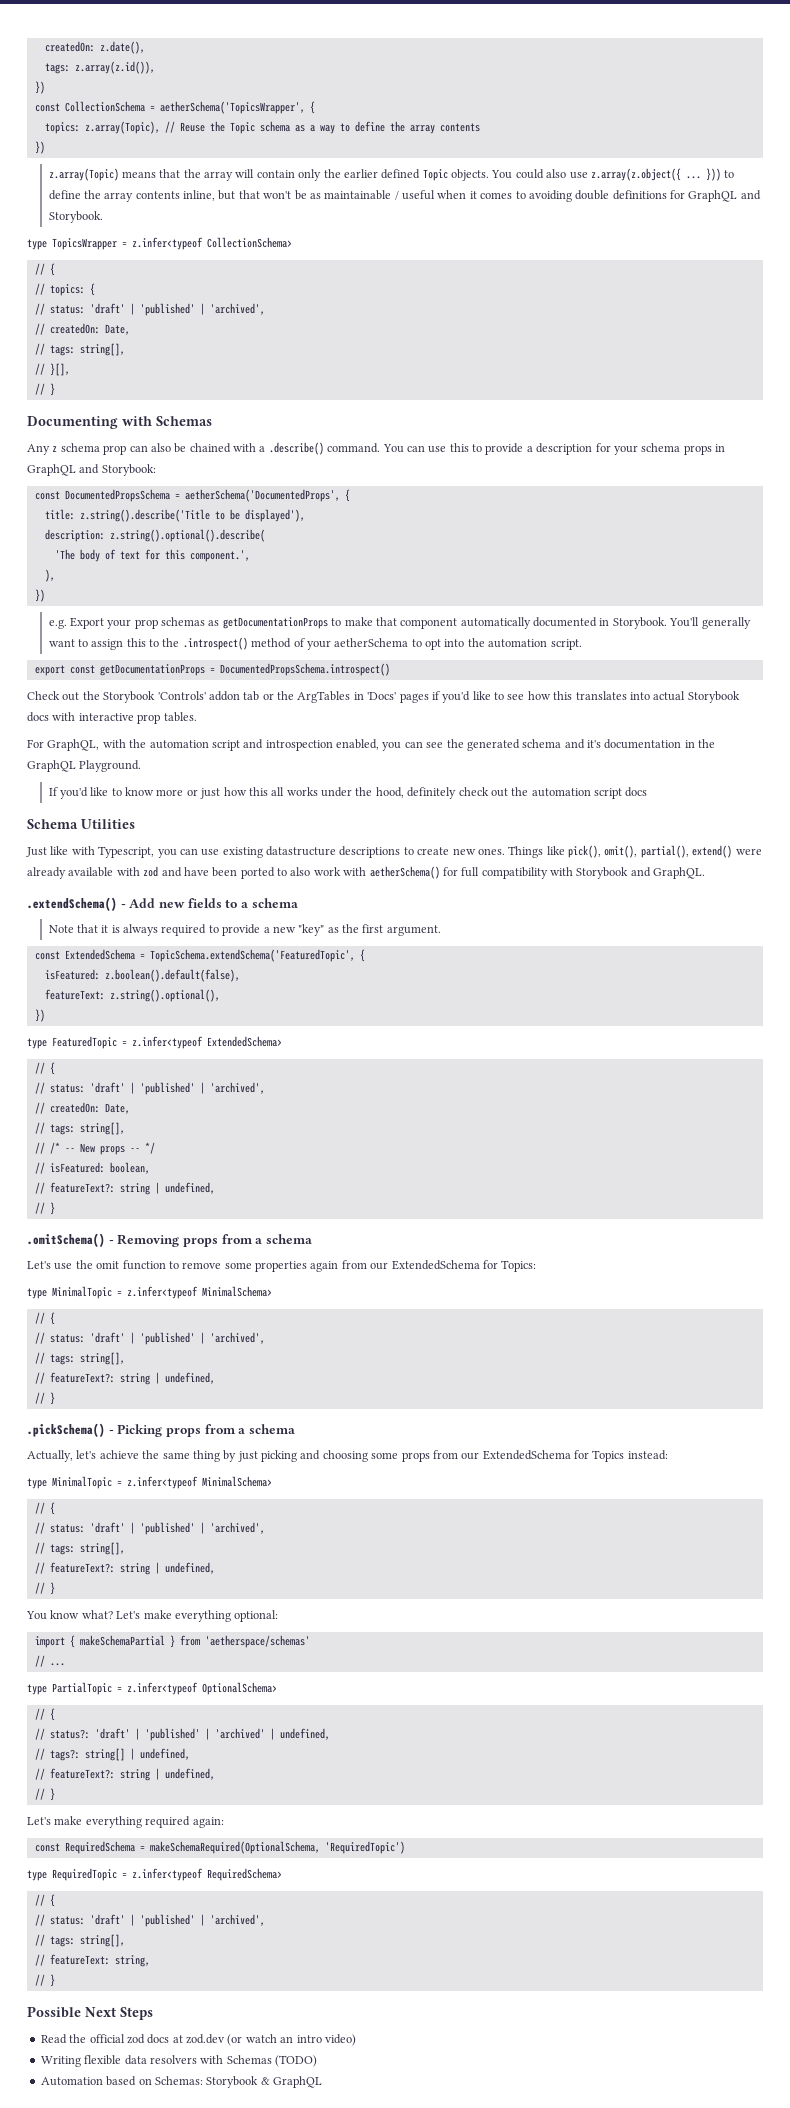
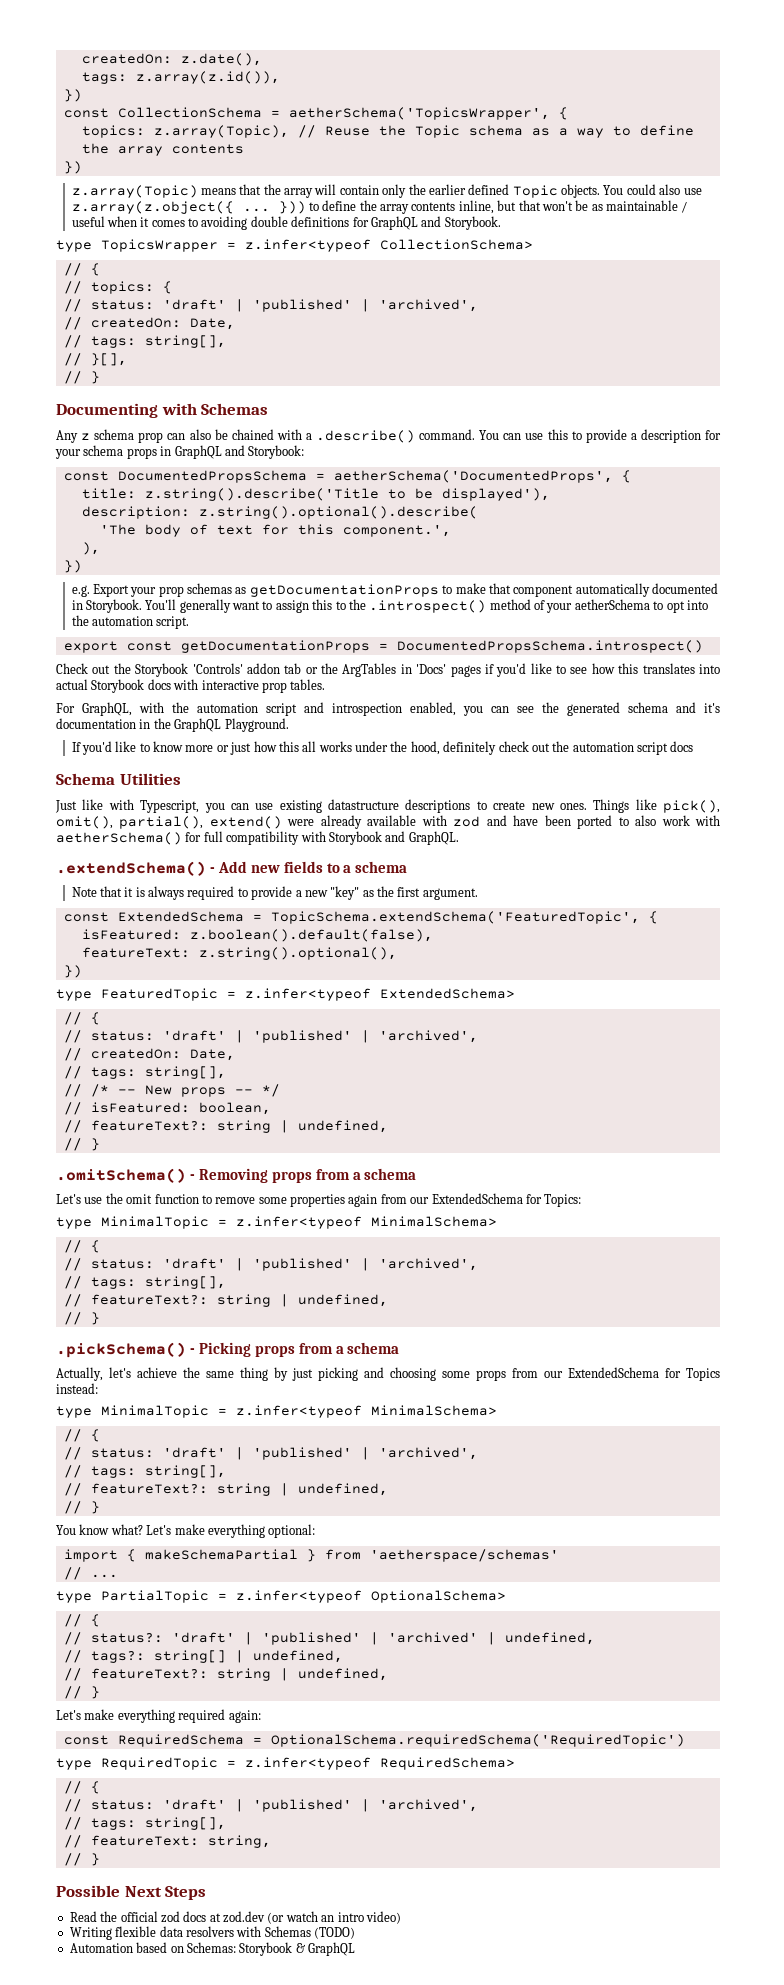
- const RequiredSchema = makeSchemaRequired(OptionalSchema, 'RequiredTopic')
+ const RequiredSchema = OptionalSchema.requiredSchema('RequiredTopic')

